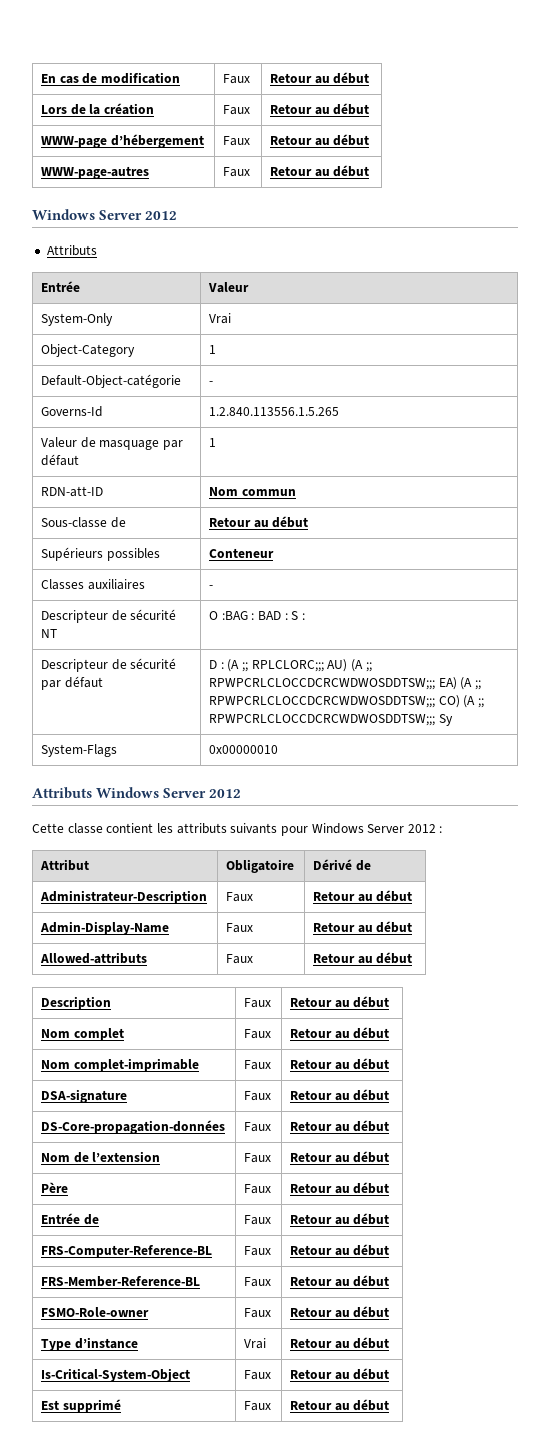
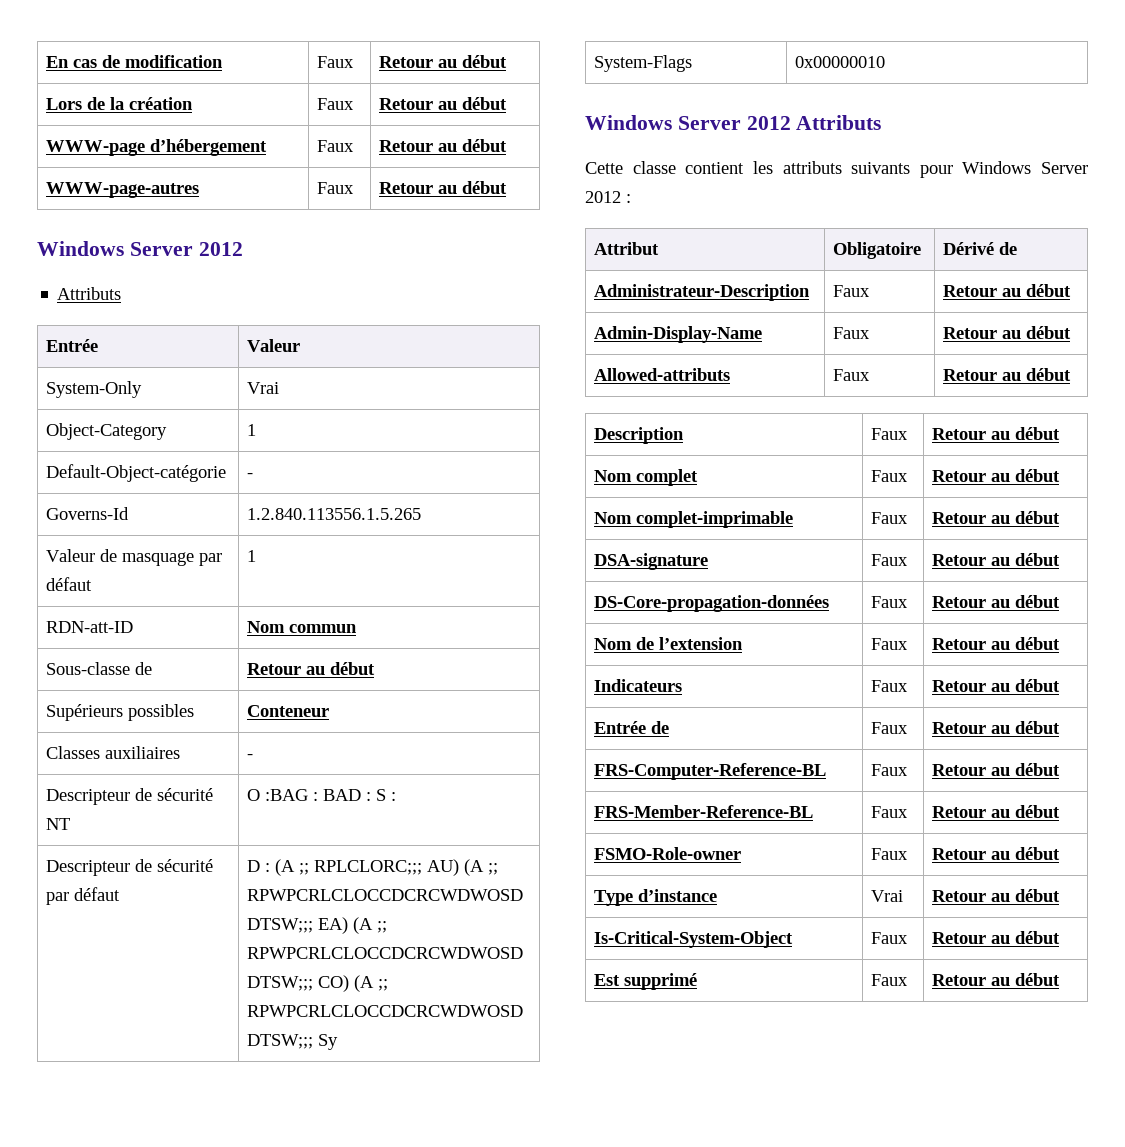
- Attributs Windows Server 2012
+ Windows Server 2012 Attributs
- Père | Faux | Retour au début
+ Indicateurs | Faux | Retour au début

